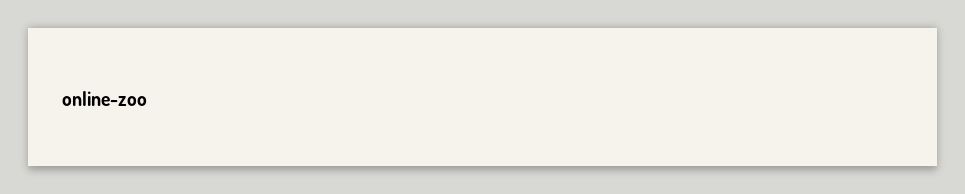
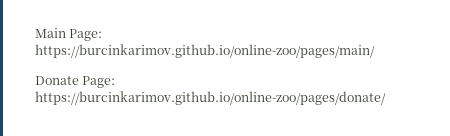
- online-zoo
+ Main Page: https://burcinkarimov.github.io/online-zoo/pages/main/
+ Donate Page: https://burcinkarimov.github.io/online-zoo/pages/donate/

